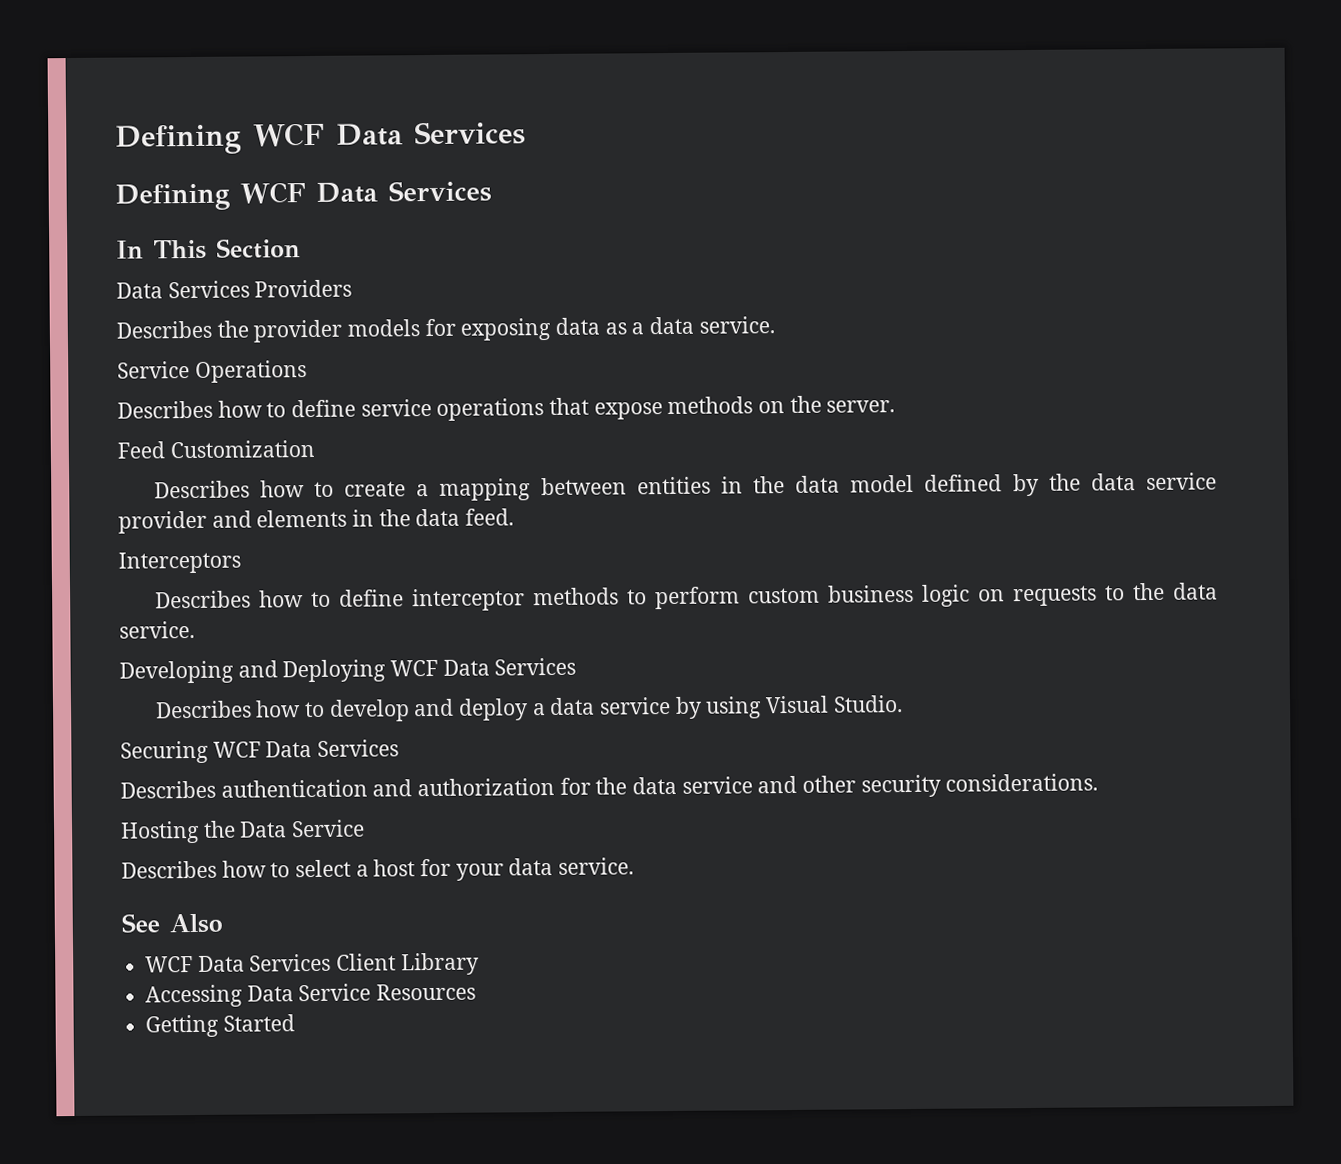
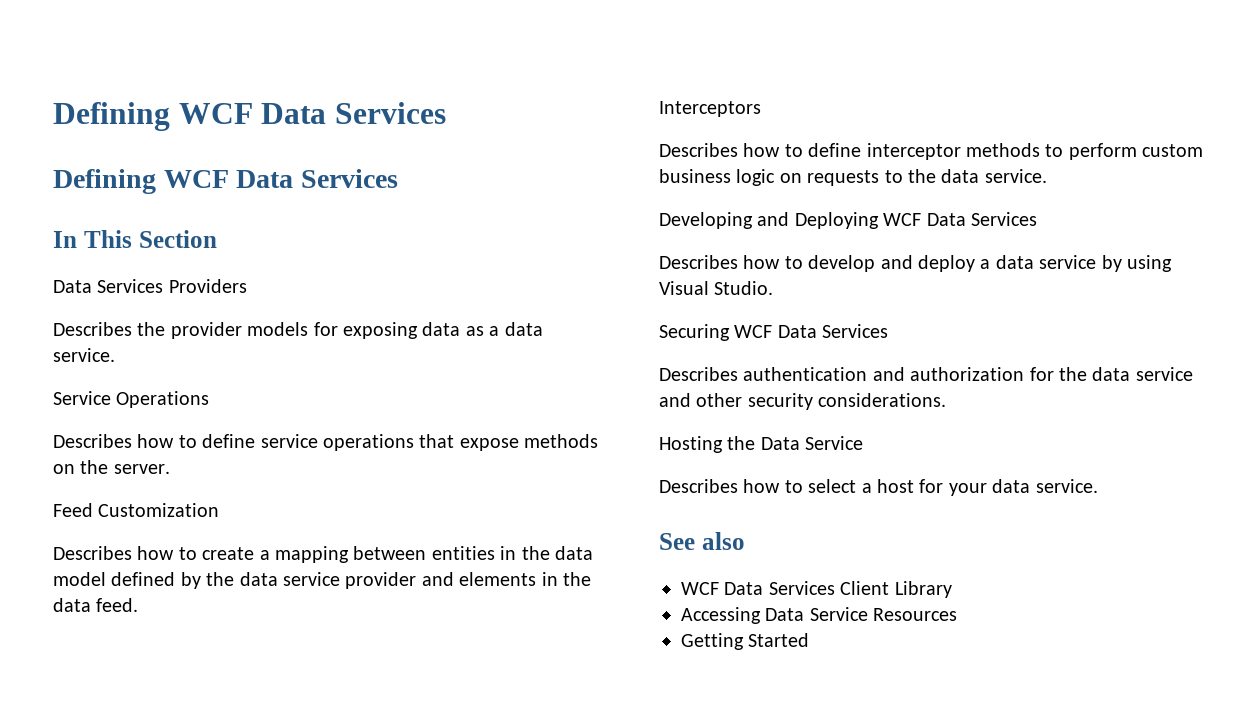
- See Also
+ See also

